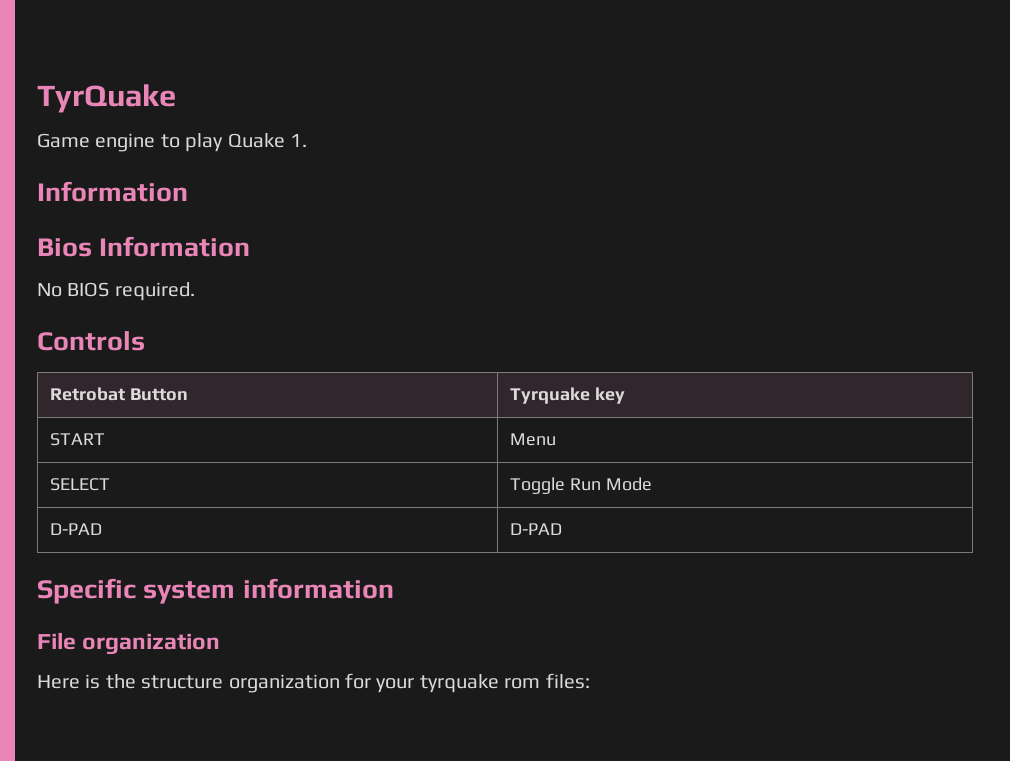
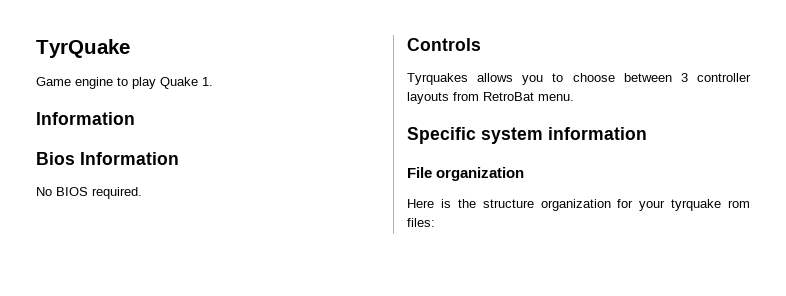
- Retrobat Button | Tyrquake key
- START | Menu
- SELECT | Toggle Run Mode
- D-PAD | D-PAD
+ Tyrquakes allows you to choose between 3 controller layouts from RetroBat menu.

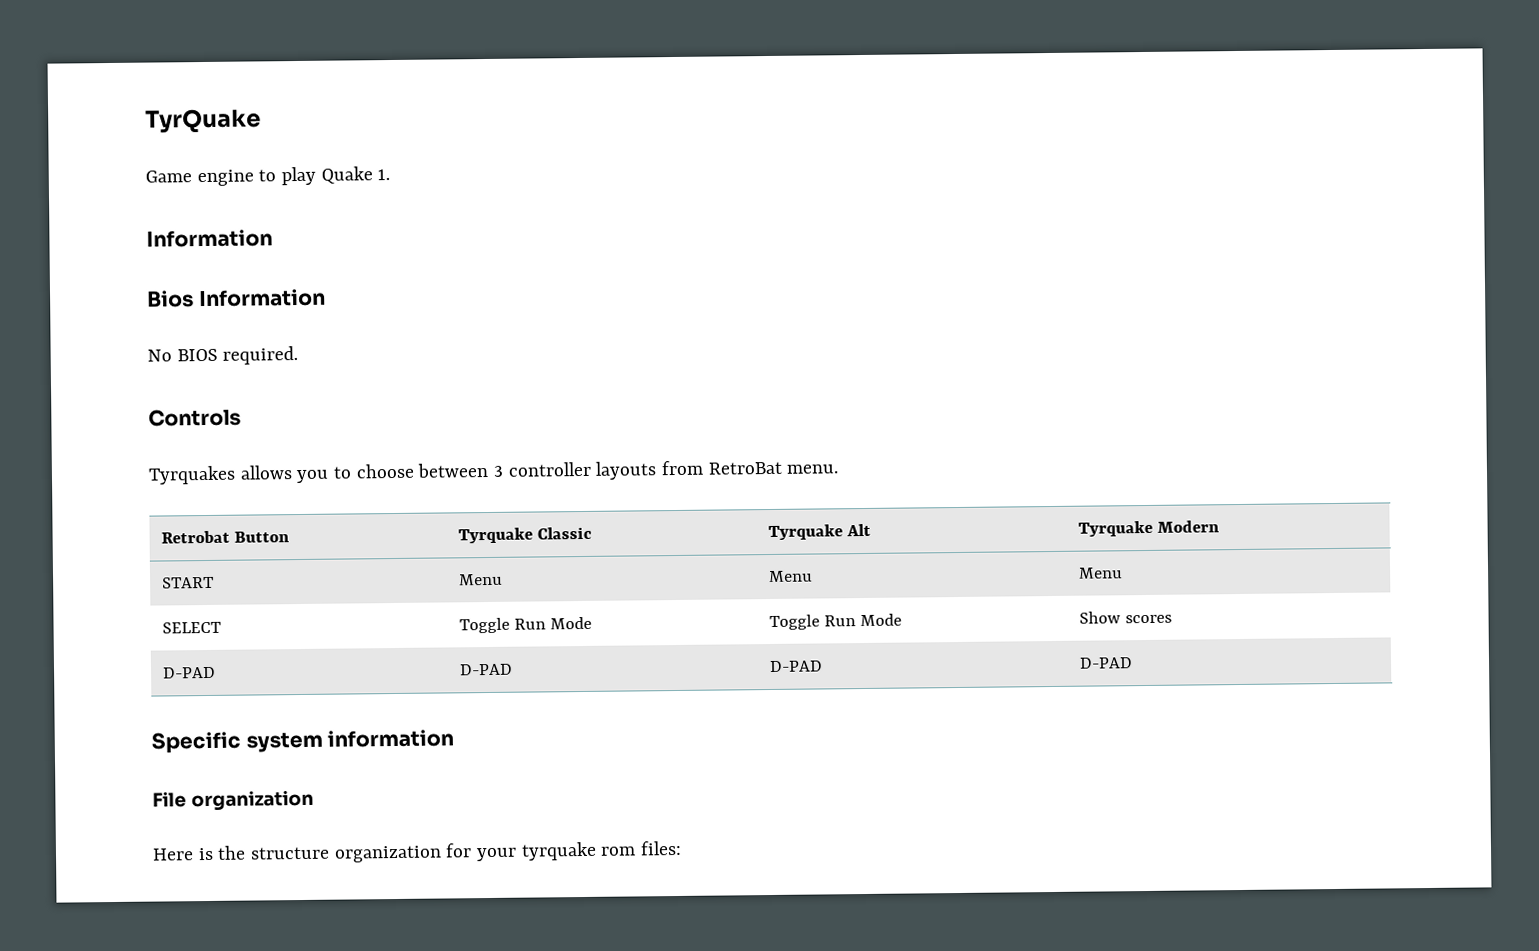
+ Retrobat Button | Tyrquake Classic | Tyrquake Alt | Tyrquake Modern
+ START | Menu | Menu | Menu
+ SELECT | Toggle Run Mode | Toggle Run Mode | Show scores
+ D-PAD | D-PAD | D-PAD | D-PAD

